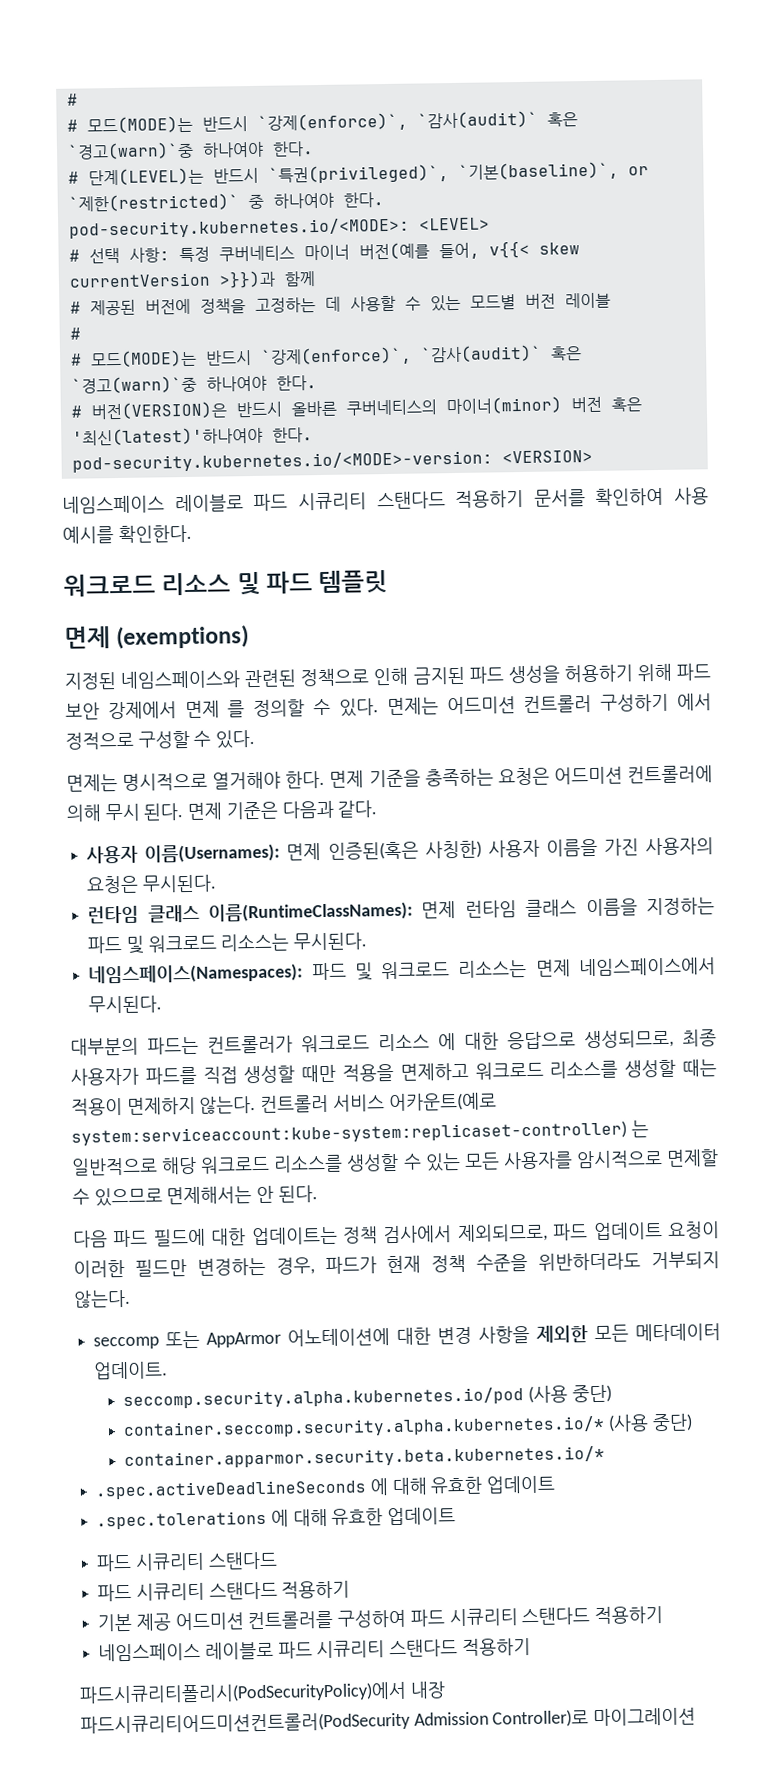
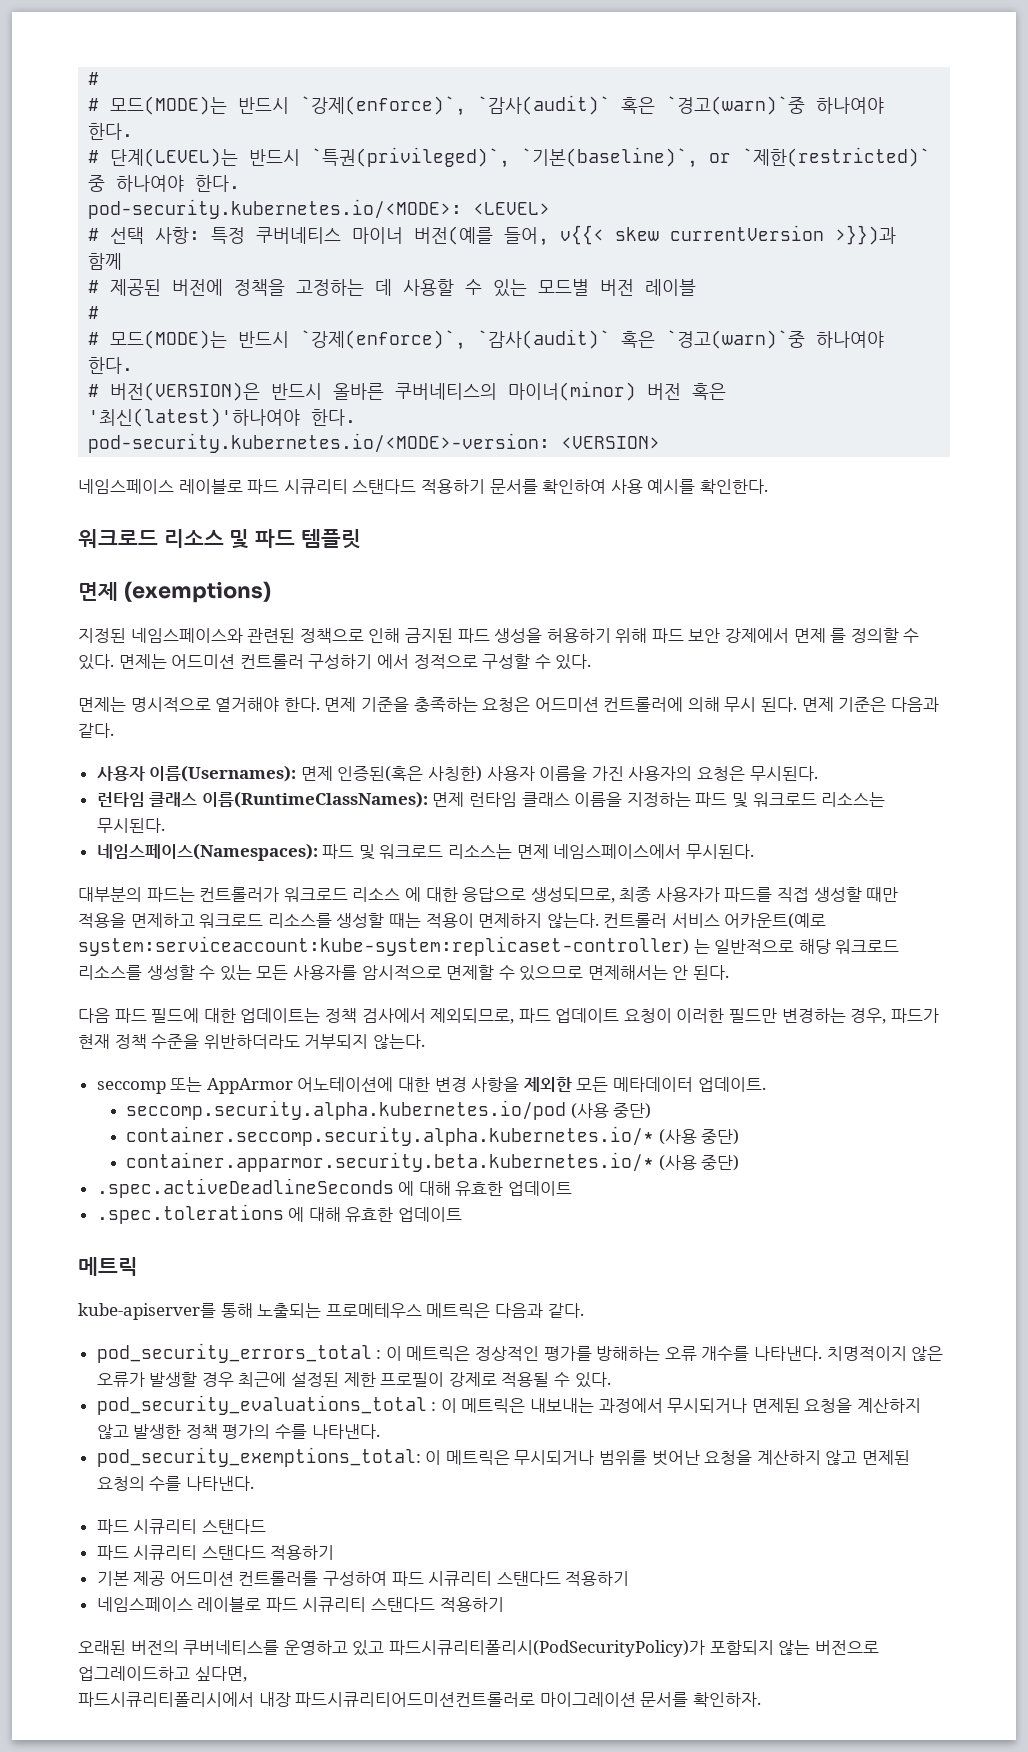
- container.apparmor.security.beta.kubernetes.io/*
+ container.apparmor.security.beta.kubernetes.io/* (사용 중단)
+ 메트릭
+ kube-apiserver를 통해 노출되는 프로메테우스 메트릭은 다음과 같다.
+ pod_security_errors_total : 이 메트릭은 정상적인 평가를 방해하는 오류 개수를 나타낸다. 치명적이지 않은 오류가 발생할 경우 최근에 설정된 제한 프로필이 강제로 적용될 수 있다.
+ pod_security_evaluations_total : 이 메트릭은 내보내는 과정에서 무시되거나 면제된 요청을 계산하지 않고 발생한 정책 평가의 수를 나타낸다.
+ pod_security_exemptions_total: 이 메트릭은 무시되거나 범위를 벗어난 요청을 계산하지 않고 면제된 요청의 수를 나타낸다.
- 파드시큐리티폴리시(PodSecurityPolicy)에서 내장 파드시큐리티어드미션컨트롤러(PodSecurity Admission Controller)로 마이그레이션
+ 오래된 버전의 쿠버네티스를 운영하고 있고 파드시큐리티폴리시(PodSecurityPolicy)가 포함되지 않는 버전으로 업그레이드하고 싶다면,
+ 파드시큐리티폴리시에서 내장 파드시큐리티어드미션컨트롤러로 마이그레이션 문서를 확인하자.

